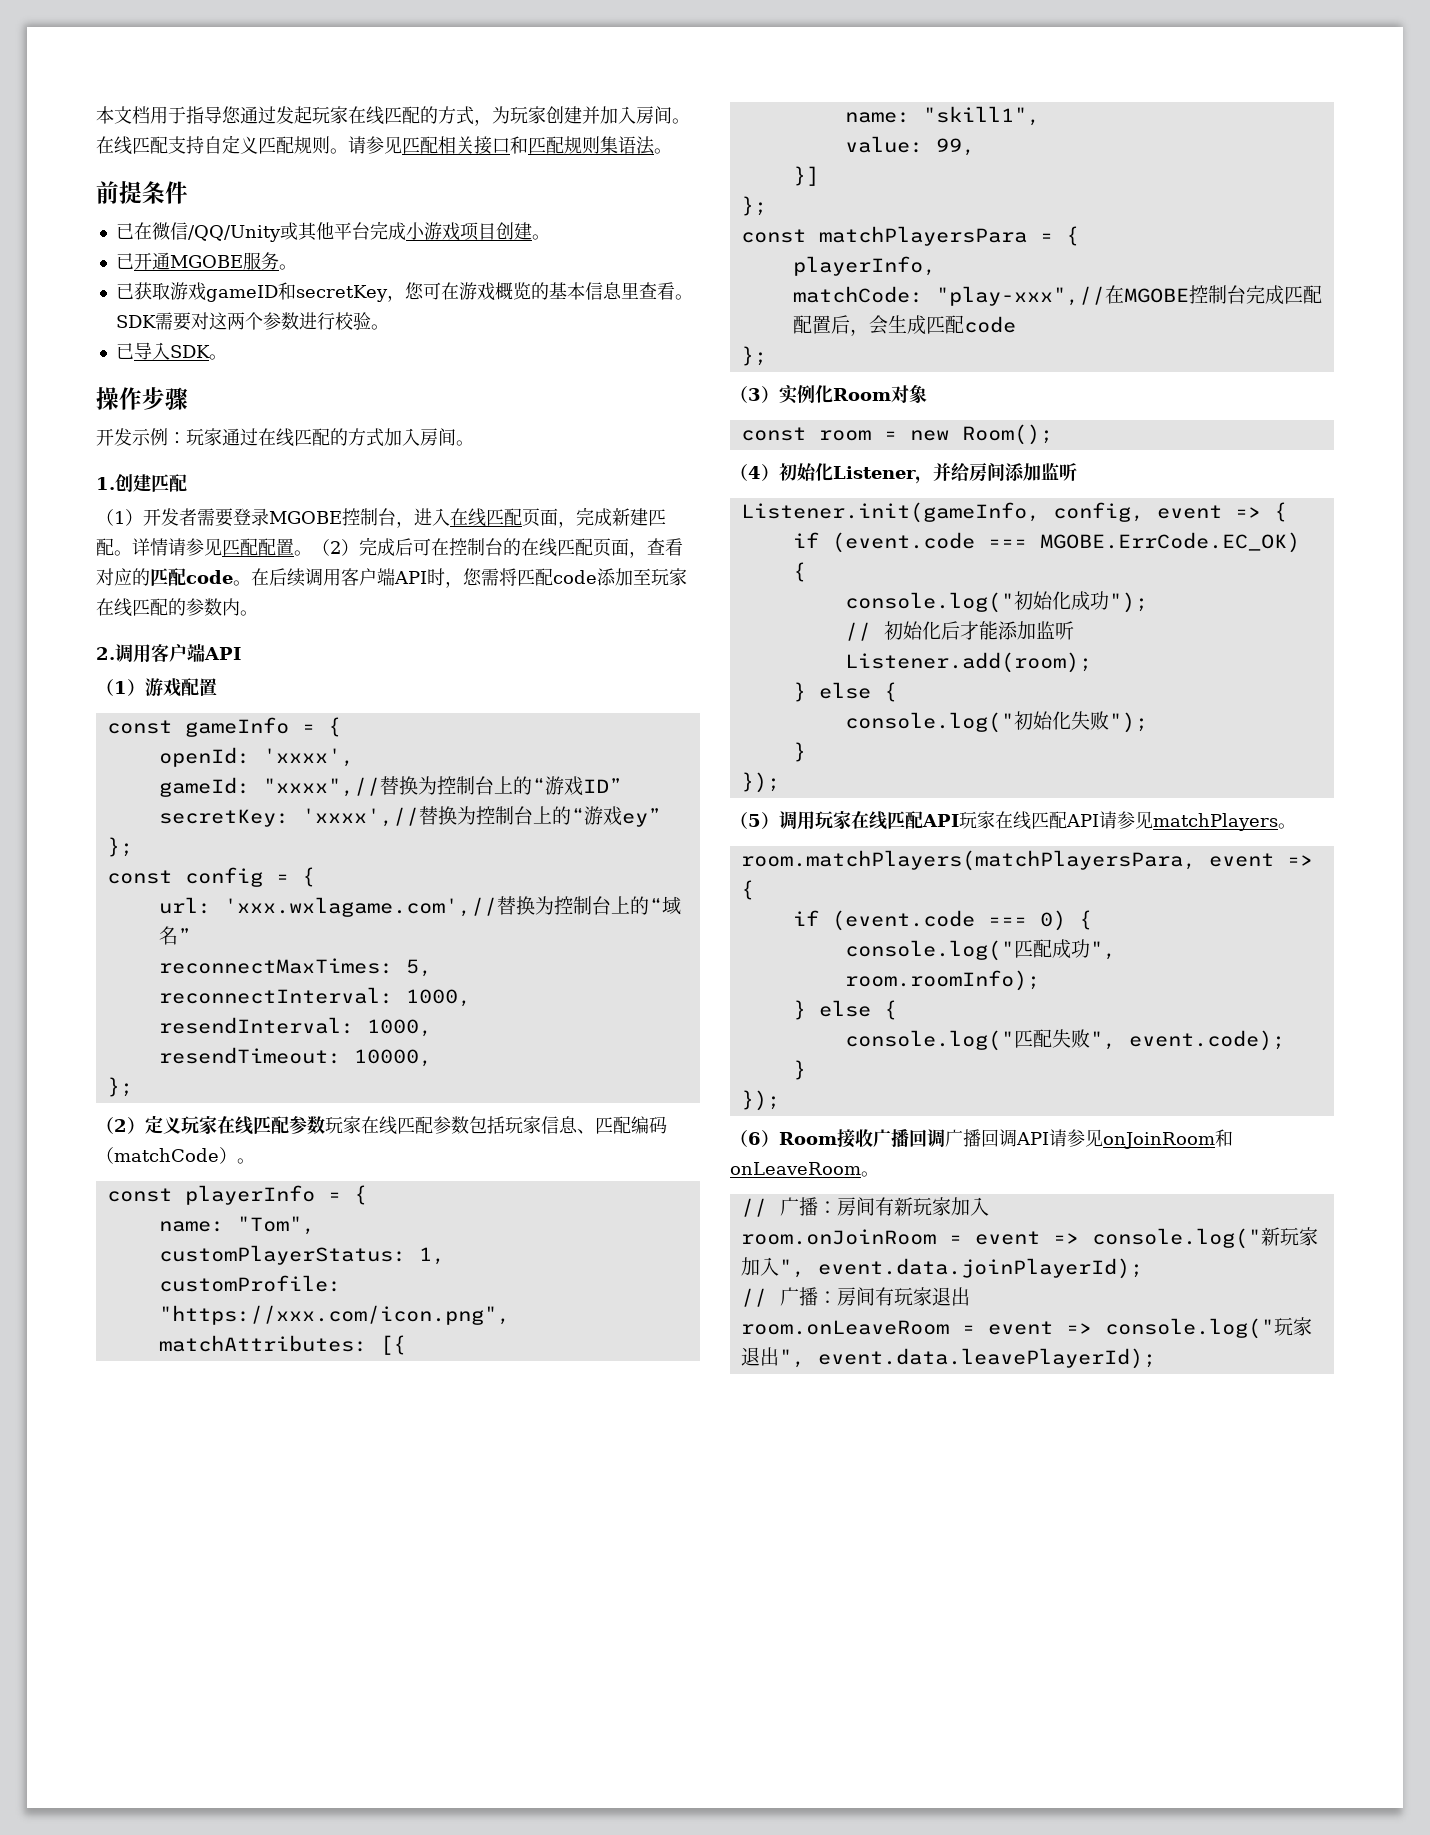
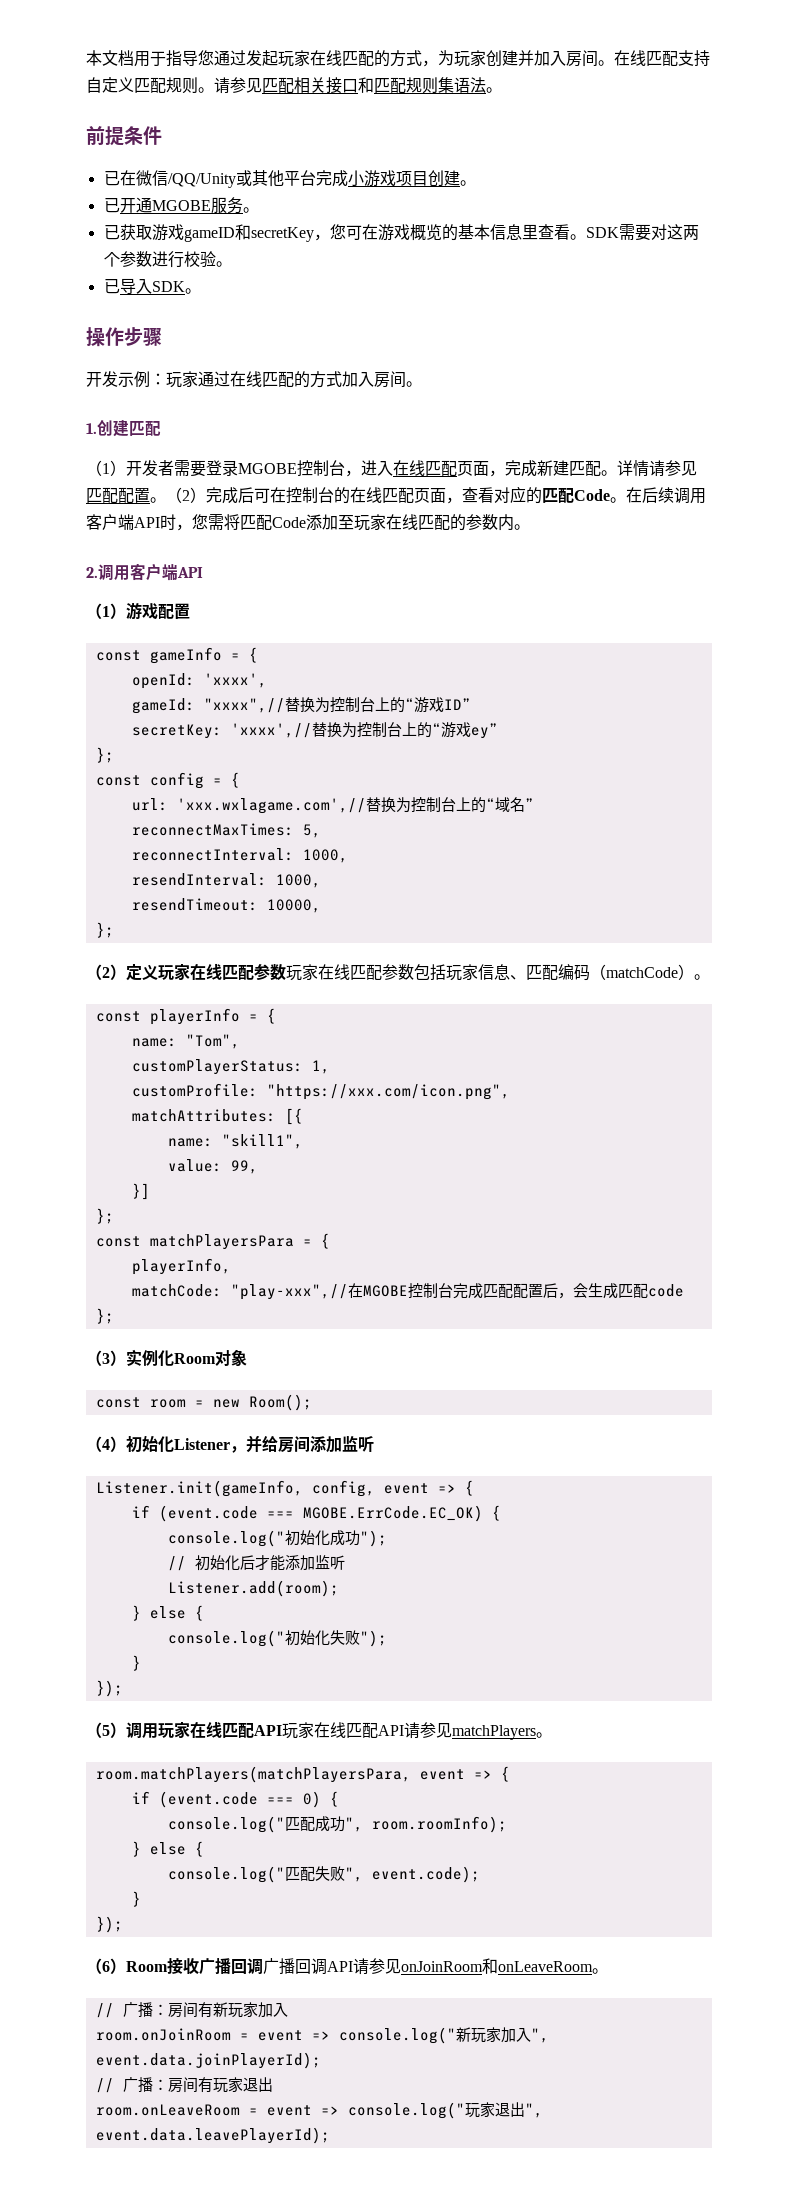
- （2）完成后可在控制台的在线匹配页面，查看对应的匹配code。
+ （2）完成后可在控制台的在线匹配页面，查看对应的匹配Code。
- 在后续调用客户端API时，您需将匹配code添加至玩家在线匹配的参数内。
+ 在后续调用客户端API时，您需将匹配Code添加至玩家在线匹配的参数内。

